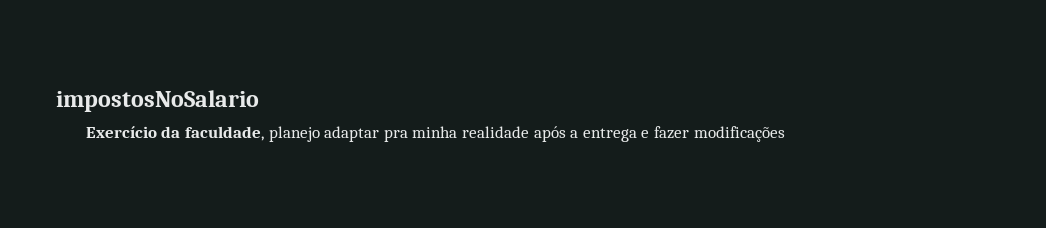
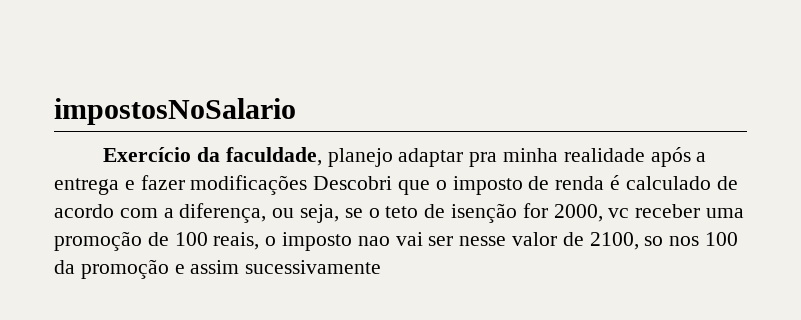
- Exercício da faculdade, planejo adaptar pra minha realidade após a entrega e fazer modificações
+ Exercício da faculdade, planejo adaptar pra minha realidade após a entrega e fazer modificações Descobri que o imposto de renda é calculado de acordo com a diferença, ou seja, se o teto de isenção for 2000, vc receber uma promoção de 100 reais, o imposto nao vai ser nesse valor de 2100, so nos 100 da promoção e assim sucessivamente

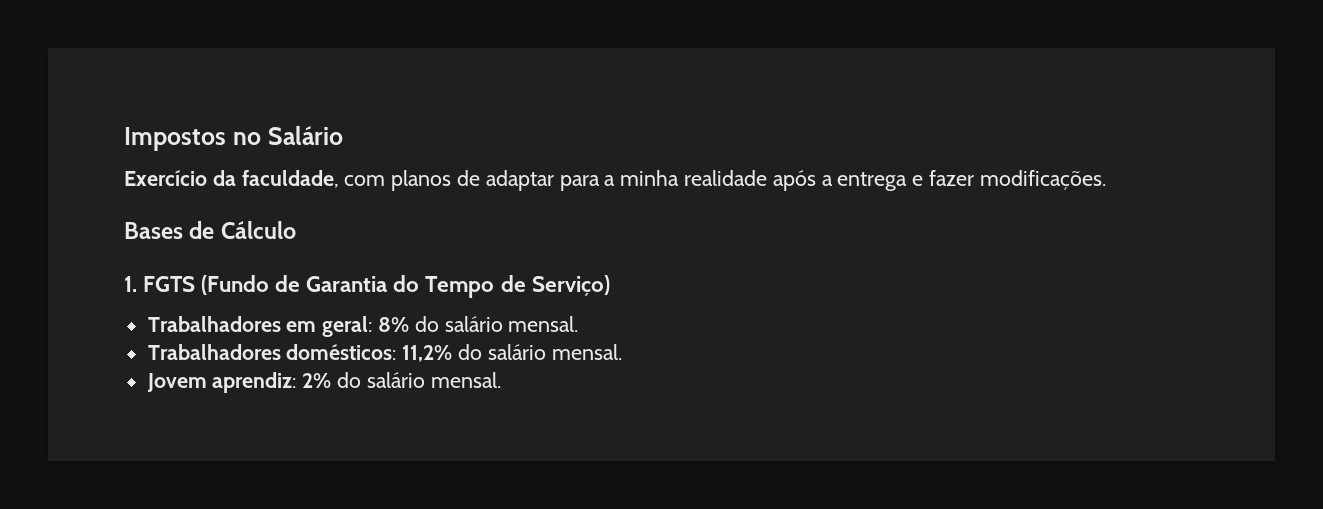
- impostosNoSalario
+ Impostos no Salário
- Exercício da faculdade, planejo adaptar pra minha realidade após a entrega e fazer modificações Descobri que o imposto de renda é calculado de acordo com a diferença, ou seja, se o teto de isenção for 2000, vc receber uma promoção de 100 reais, o imposto nao vai ser nesse valor de 2100, so nos 100 da promoção e assim sucessivamente
+ Exercício da faculdade, com planos de adaptar para a minha realidade após a entrega e fazer modificações.
+ Bases de Cálculo
+ 1. FGTS (Fundo de Garantia do Tempo de Serviço)
+ Trabalhadores em geral: 8% do salário mensal.
+ Trabalhadores domésticos: 11,2% do salário mensal.
+ Jovem aprendiz: 2% do salário mensal.

